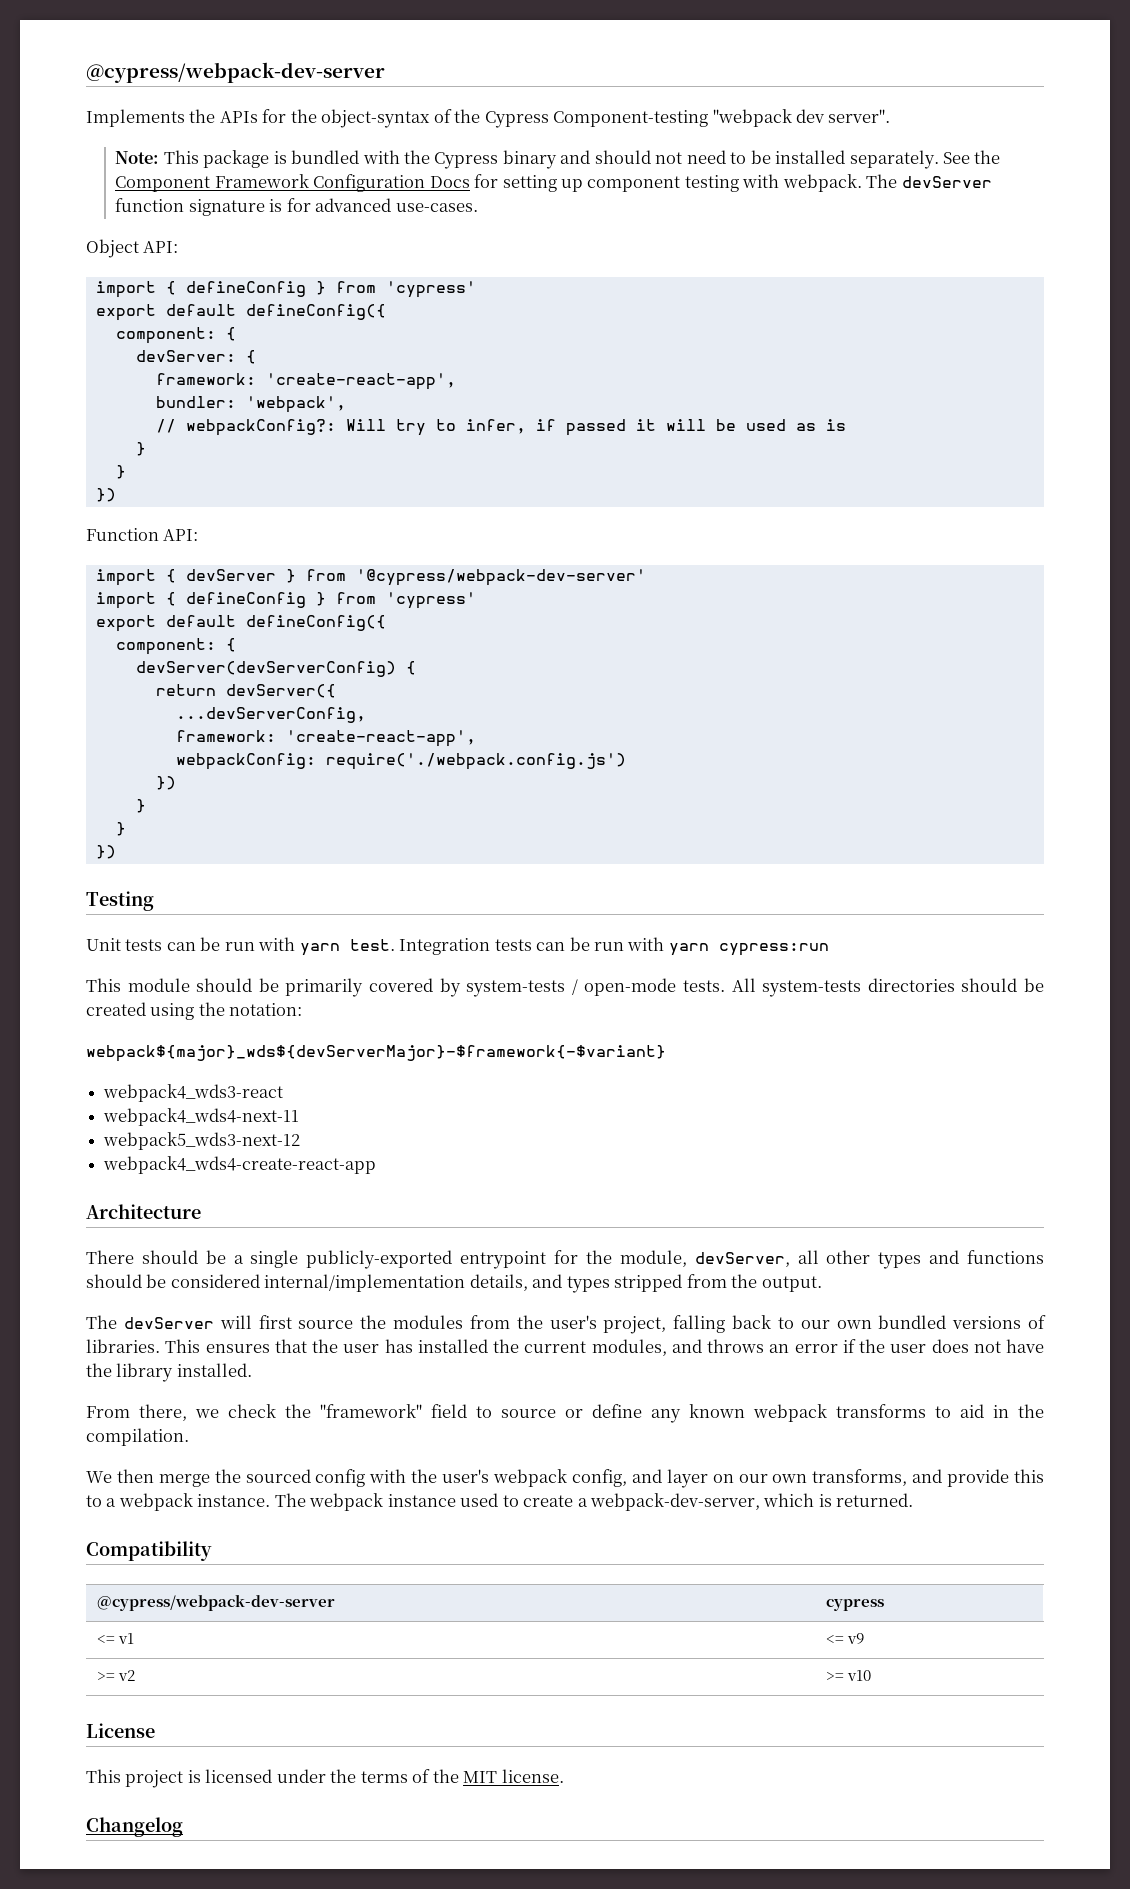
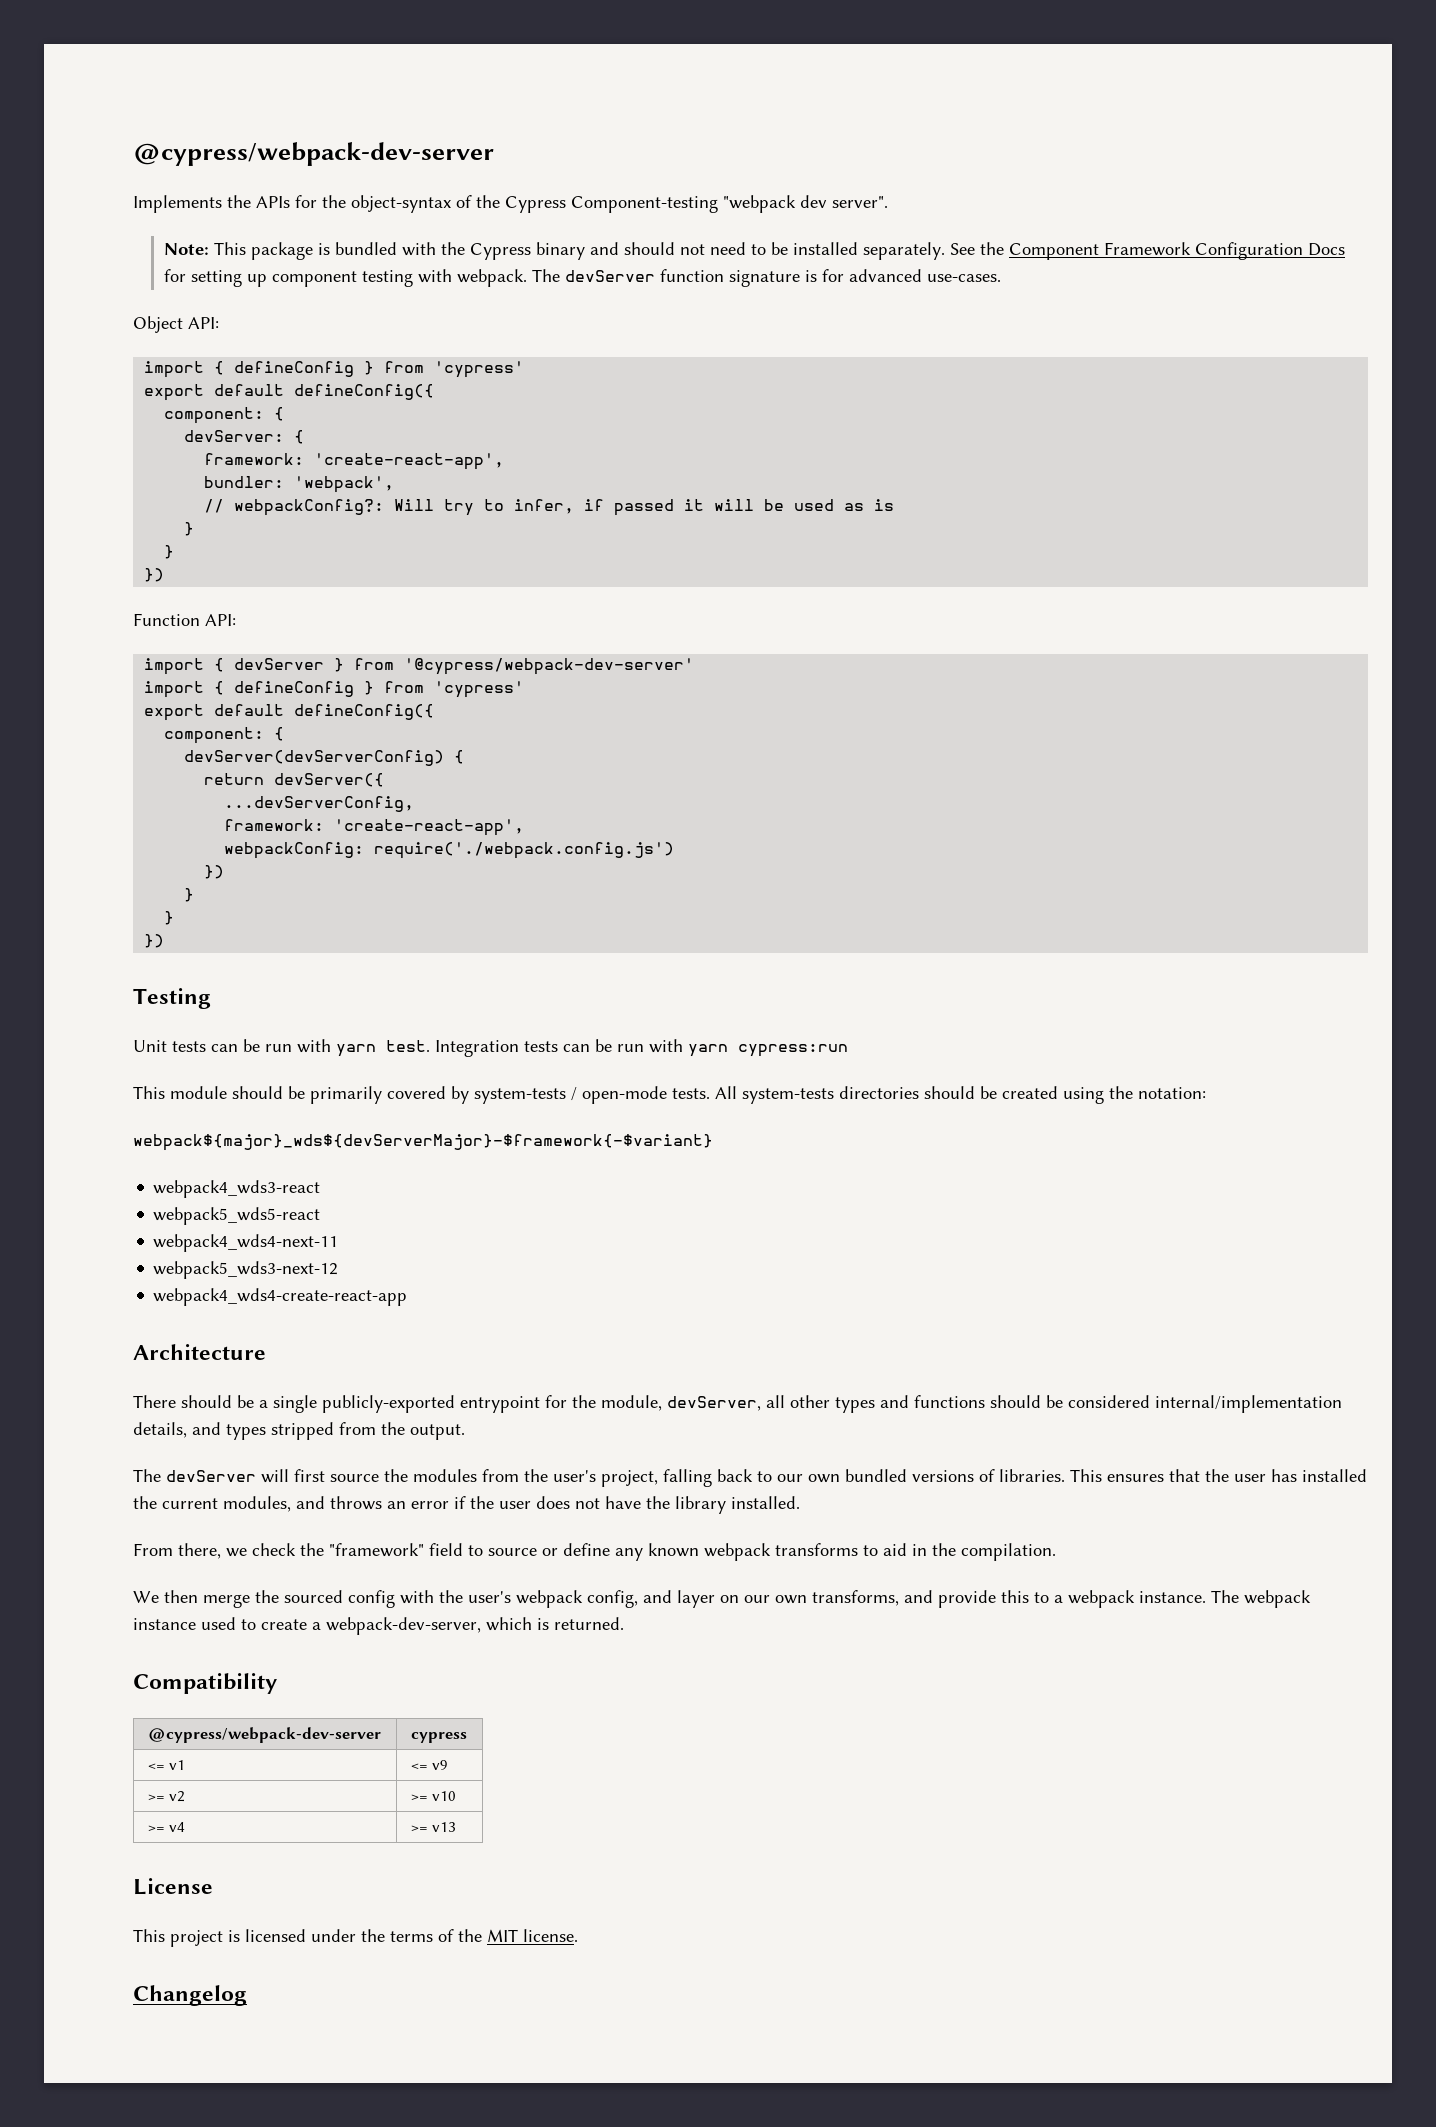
+ webpack5_wds5-react
+ >= v4 | >= v13

